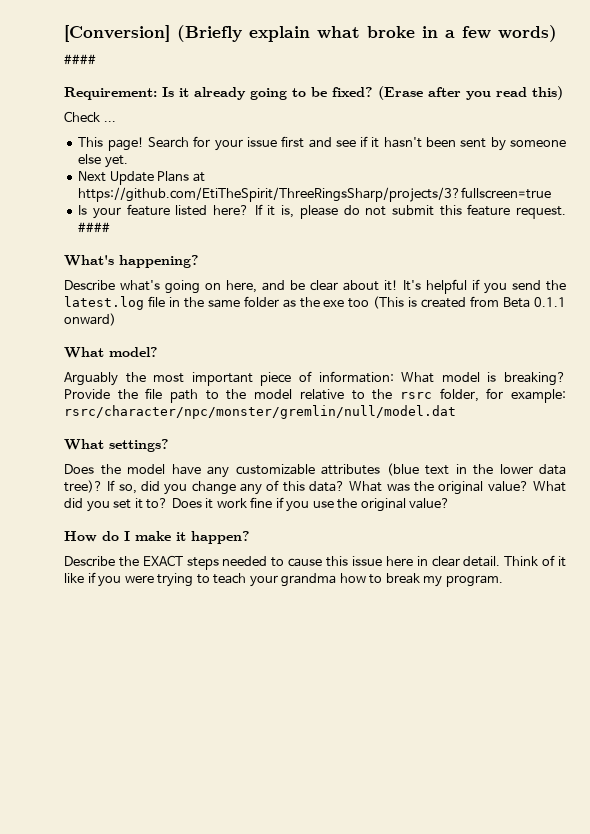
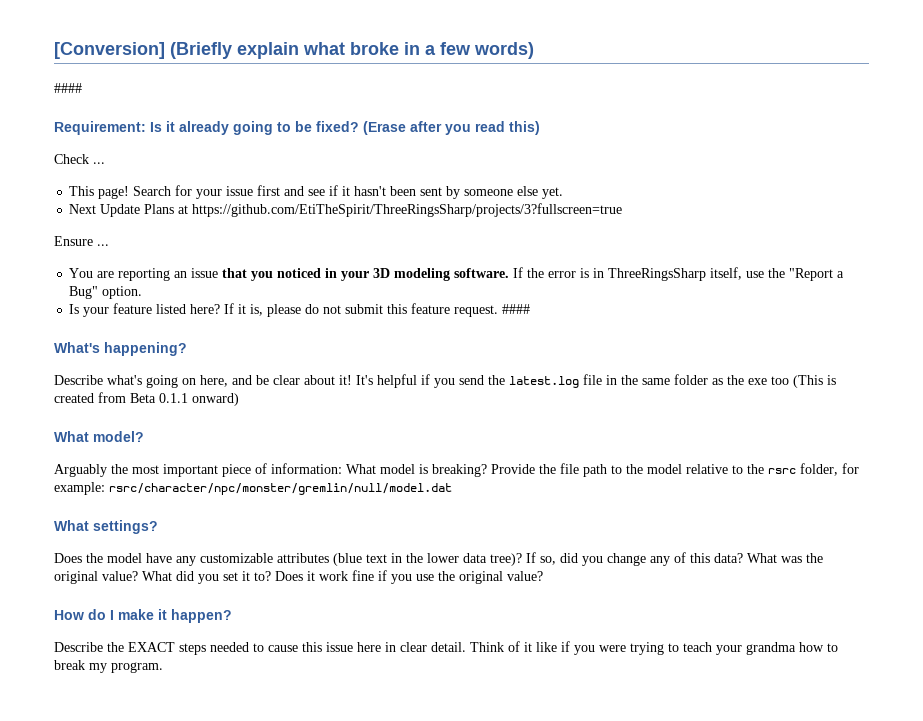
+ Ensure ...
+ You are reporting an issue that you noticed in your 3D modeling software. If the error is in ThreeRingsSharp itself, use the "Report a Bug" option.

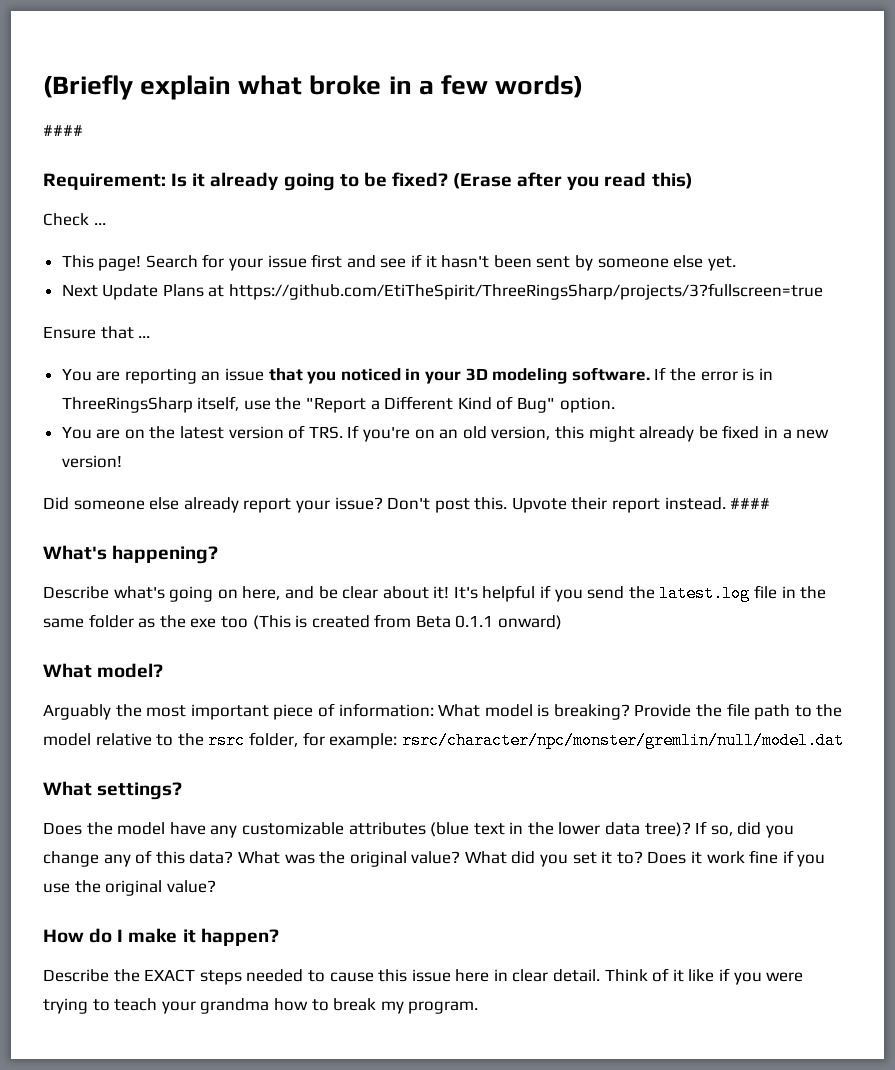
- [Conversion] (Briefly explain what broke in a few words)
+ (Briefly explain what broke in a few words)
- Ensure ...
+ Ensure that ...
- If the error is in ThreeRingsSharp itself, use the "Report a Bug" option.
+ If the error is in ThreeRingsSharp itself, use the "Report a Different Kind of Bug" option.
- Is your feature listed here? If it is, please do not submit this feature request.
+ You are on the latest version of TRS. If you're on an old version, this might already be fixed in a new version!
+ Did someone else already report your issue? Don't post this. Upvote their report instead.

